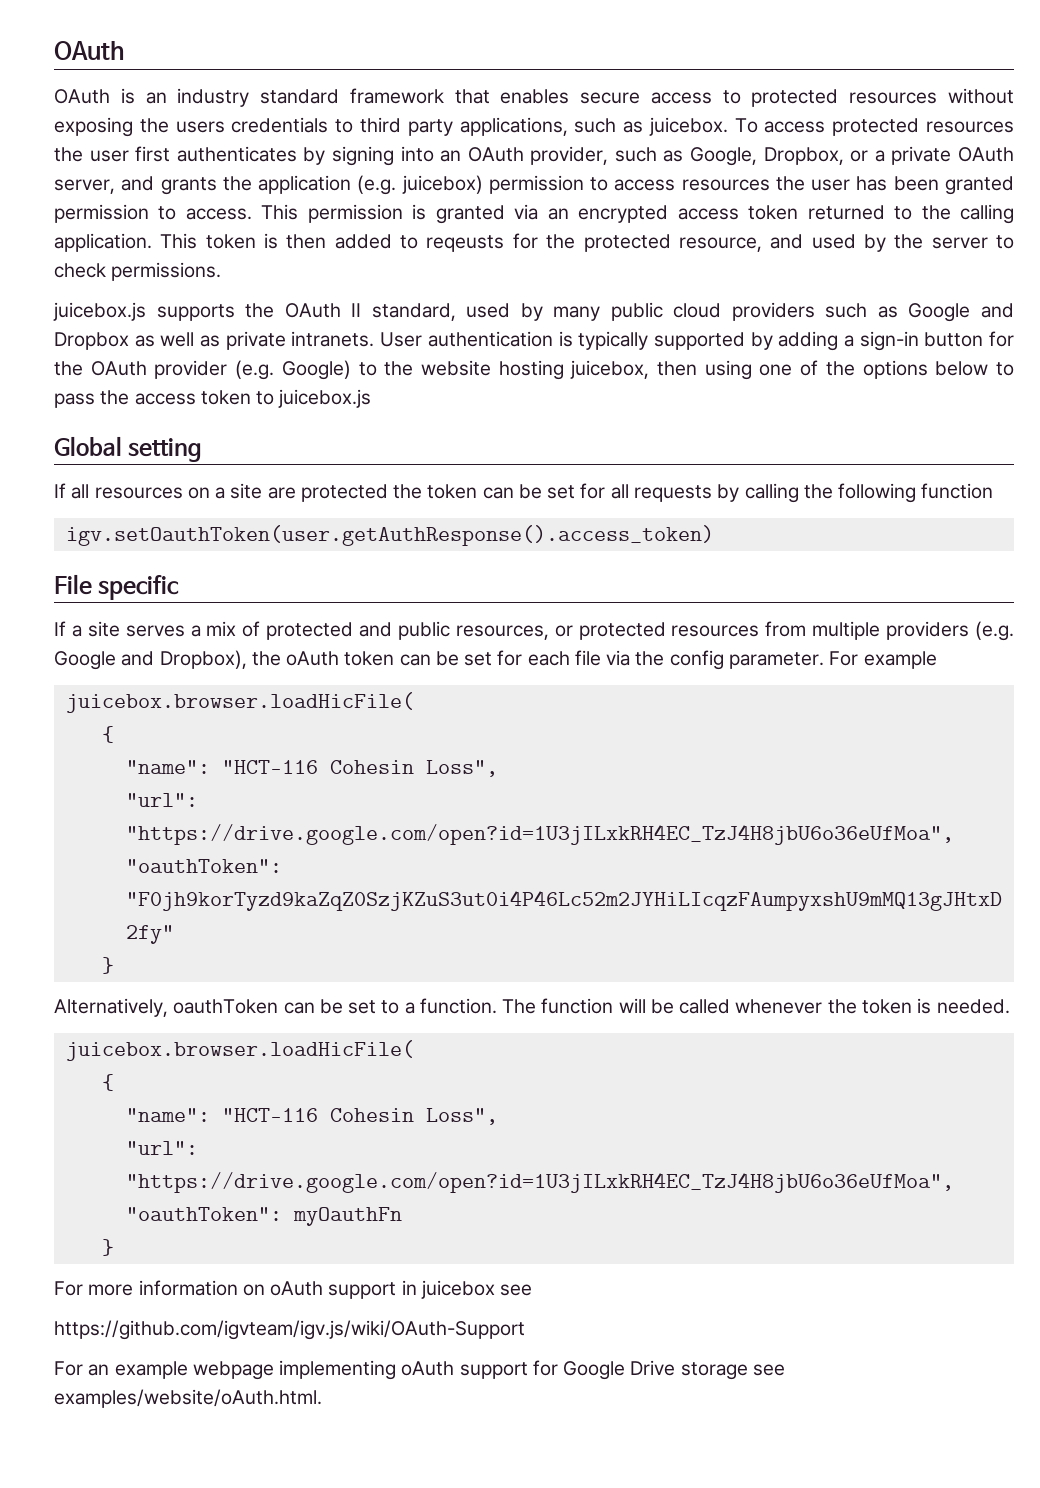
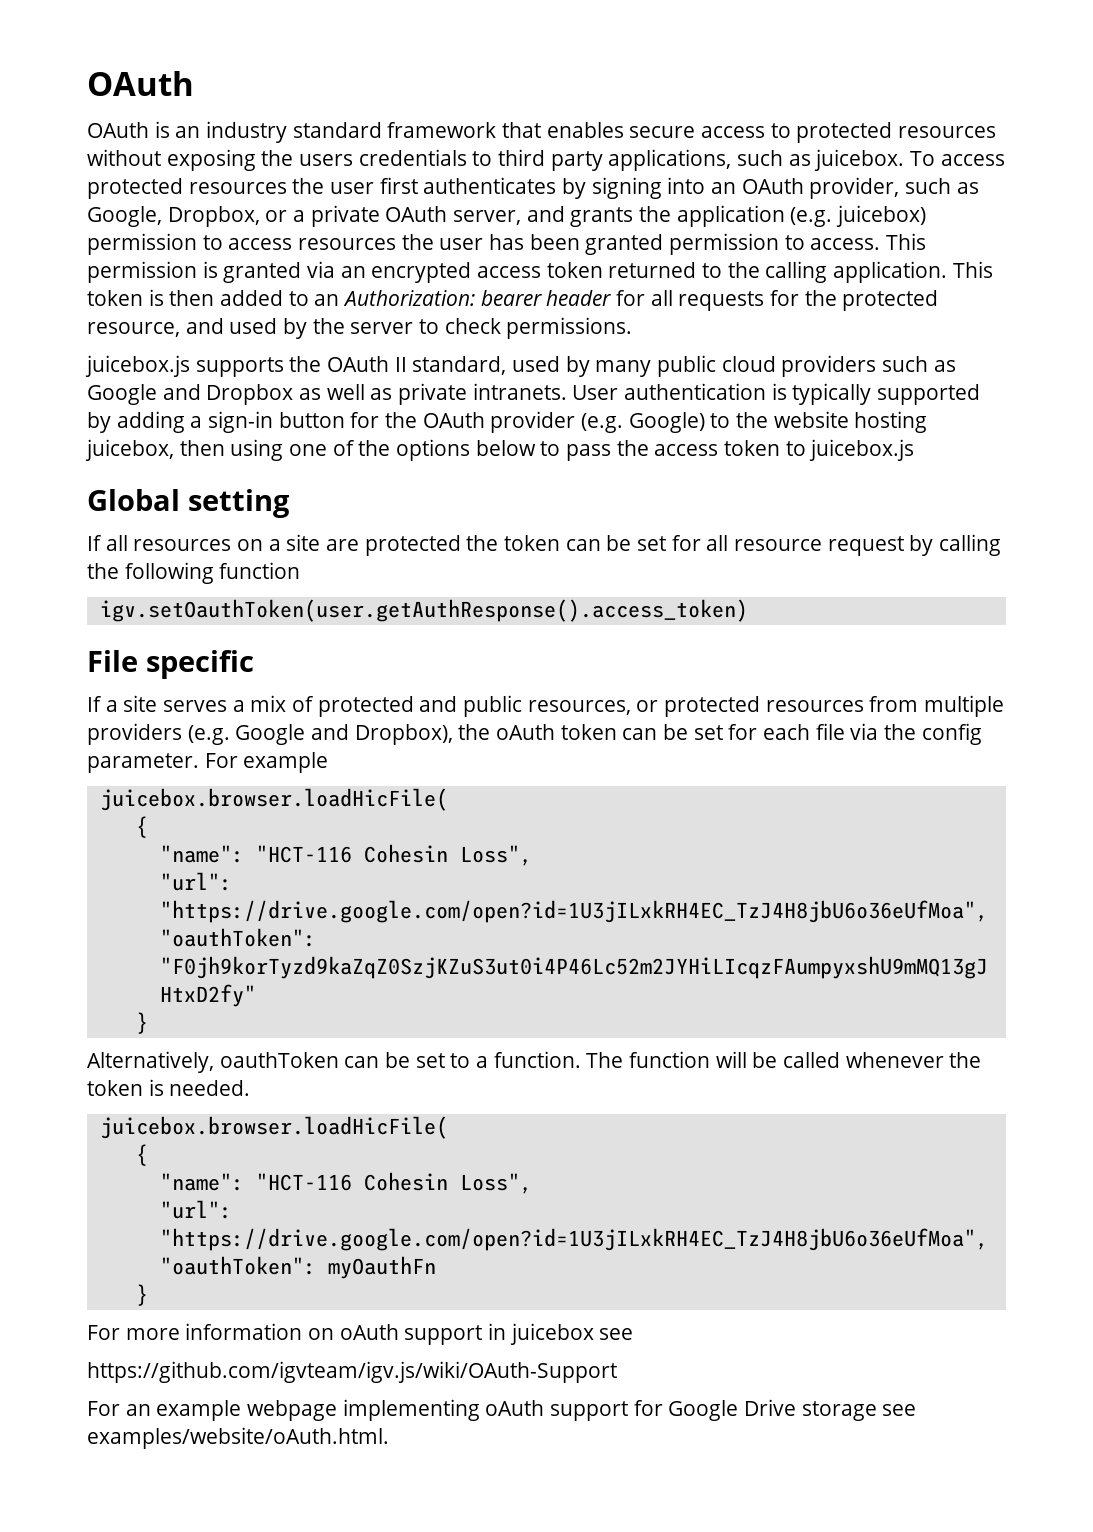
- This token is then added to reqeusts for the protected resource, and used by the server to check permissions.
+ This token is then added to an Authorization: bearer header for all requests for the protected resource, and used by the server to check permissions.
- If all resources on a site are protected the token can be set for all requests by calling the following function
+ If all resources on a site are protected the token can be set for all resource request by calling the following function

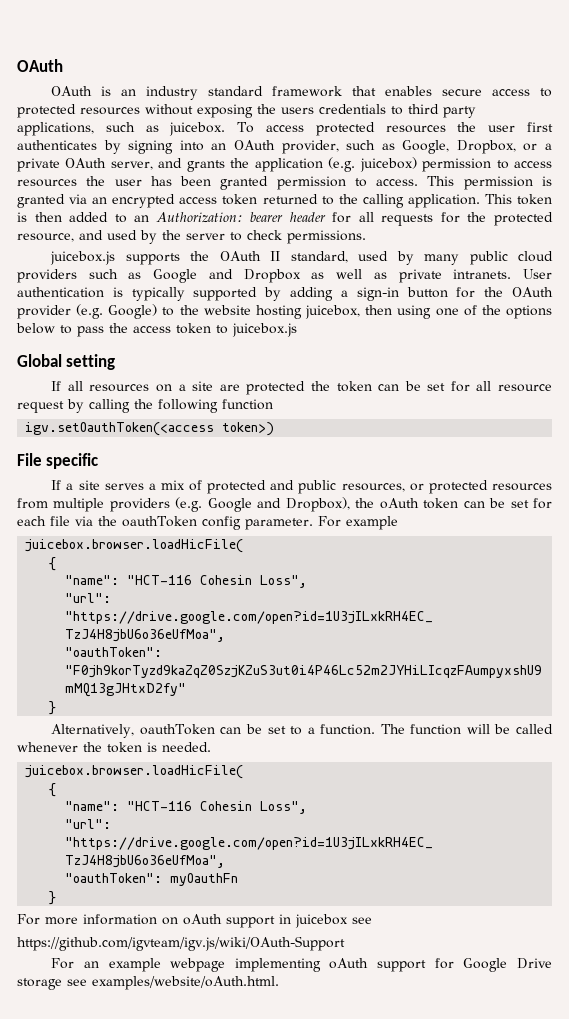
- igv.setOauthToken(user.getAuthResponse().access_token)
+ igv.setOauthToken(<access token>)
- If a site serves a mix of protected and public resources, or protected resources from multiple providers (e.g. Google and Dropbox), the oAuth token can be set for each file via the config parameter.
+ If a site serves a mix of protected and public resources, or protected resources from multiple providers (e.g. Google and Dropbox), the oAuth token can be set for each file via the oauthToken config parameter.

